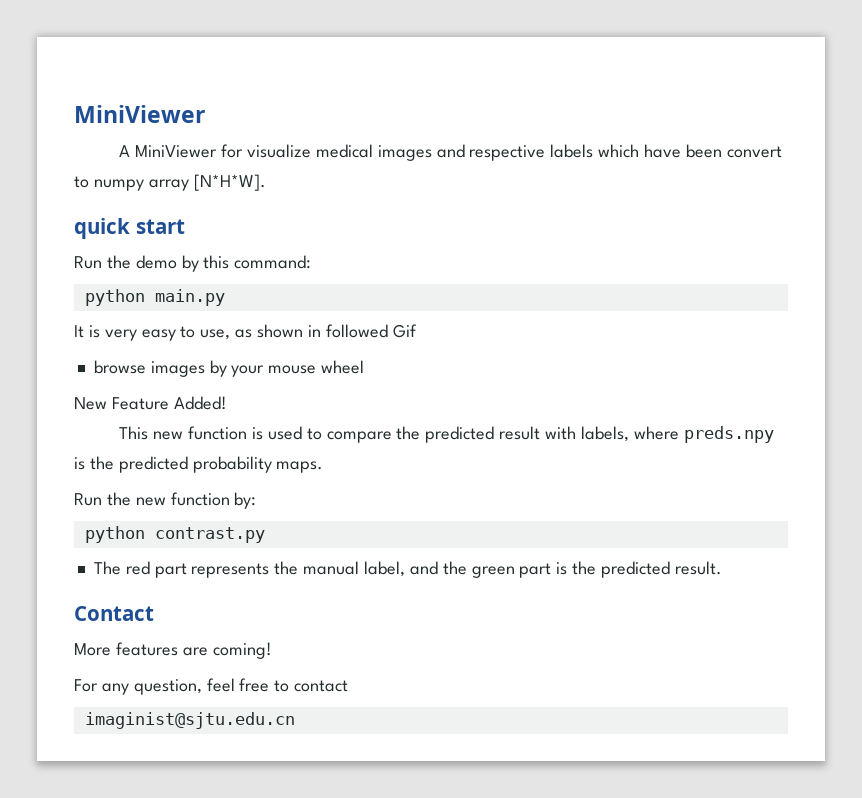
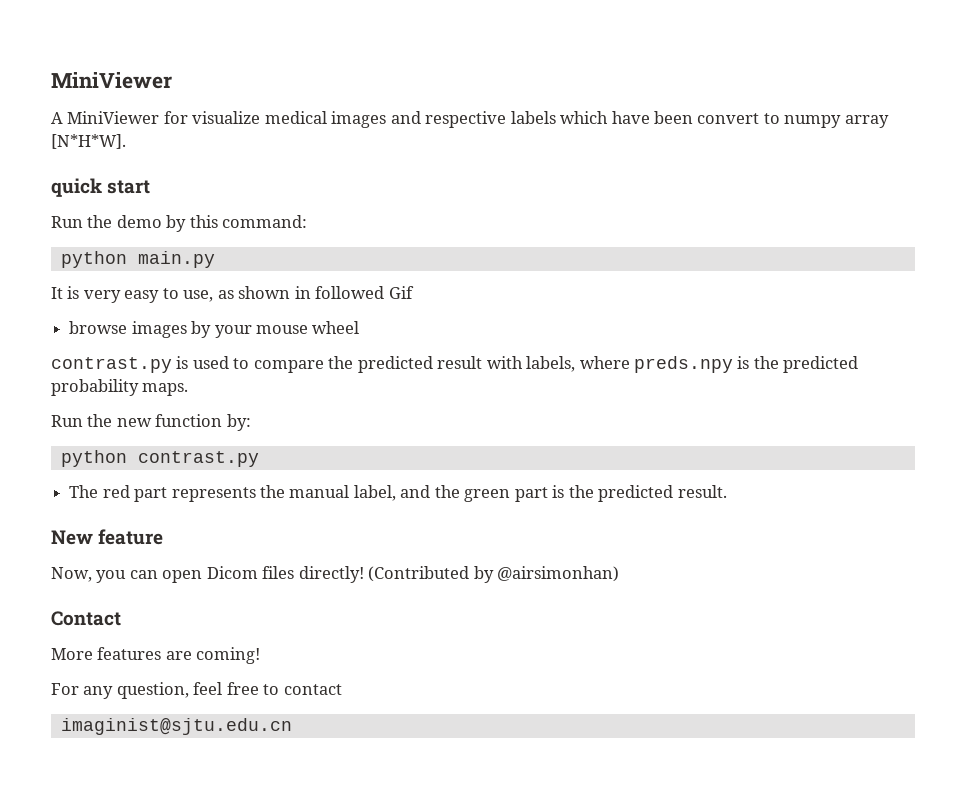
- New Feature Added!
- This new function is used to compare the predicted result with labels, where preds.npy is the predicted probability maps.
+ contrast.py is used to compare the predicted result with labels, where preds.npy is the predicted probability maps.
+ New feature
+ Now, you can open Dicom files directly! (Contributed by @airsimonhan)

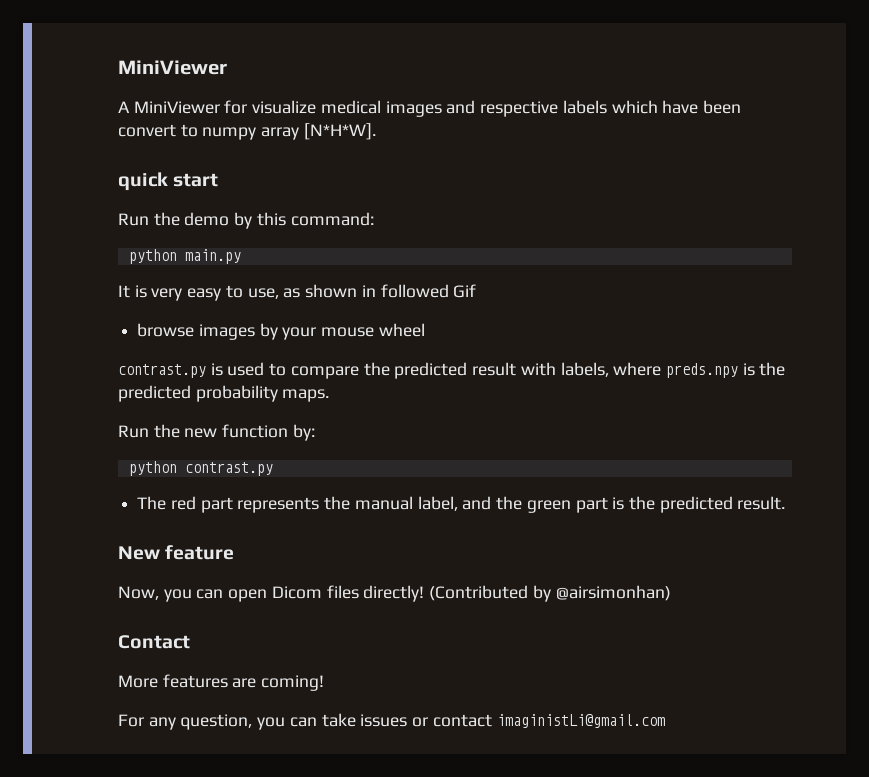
- For any question, feel free to contact
- imaginist@sjtu.edu.cn
+ For any question, you can take issues or contact imaginistLi@gmail.com

